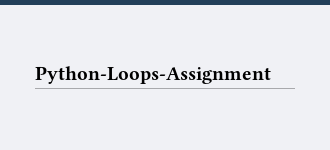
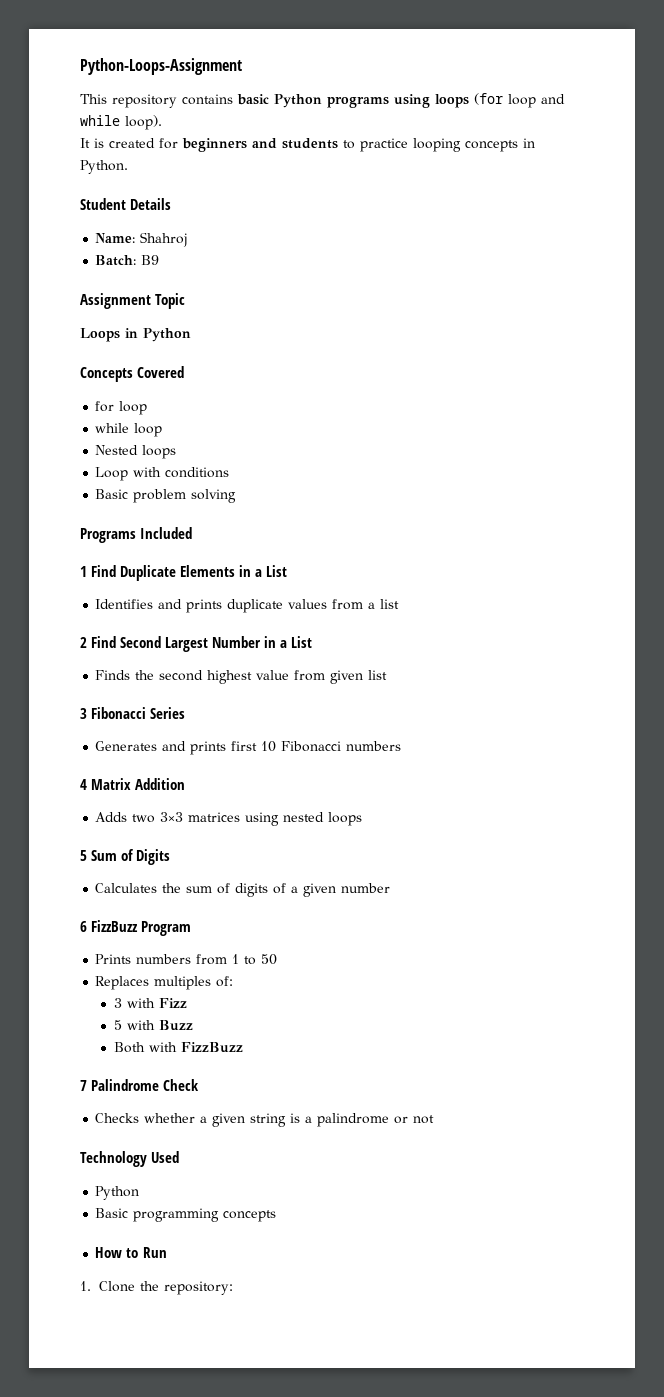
+ This repository contains basic Python programs using loops (for loop and while loop).
+ It is created for beginners and students to practice looping concepts in Python.
+ Student Details
+ Name: Shahroj
+ Batch: B9
+ Assignment Topic
+ Loops in Python
+ Concepts Covered
+ for loop
+ while loop
+ Nested loops
+ Loop with conditions
+ Basic problem solving
+ Programs Included
+ 1 Find Duplicate Elements in a List
+ Identifies and prints duplicate values from a list
+ 2 Find Second Largest Number in a List
+ Finds the second highest value from given list
+ 3 Fibonacci Series
+ Generates and prints first 10 Fibonacci numbers
+ 4 Matrix Addition
+ Adds two 3×3 matrices using nested loops
+ 5 Sum of Digits
+ Calculates the sum of digits of a given number
+ 6 FizzBuzz Program
+ Prints numbers from 1 to 50
+ Replaces multiples of:
+ 3 with Fizz
+ 5 with Buzz
+ Both with FizzBuzz
+ 7 Palindrome Check
+ Checks whether a given string is a palindrome or not
+ Technology Used
+ Python
+ Basic programming concepts
+ How to Run
+ 1. Clone the repository:

